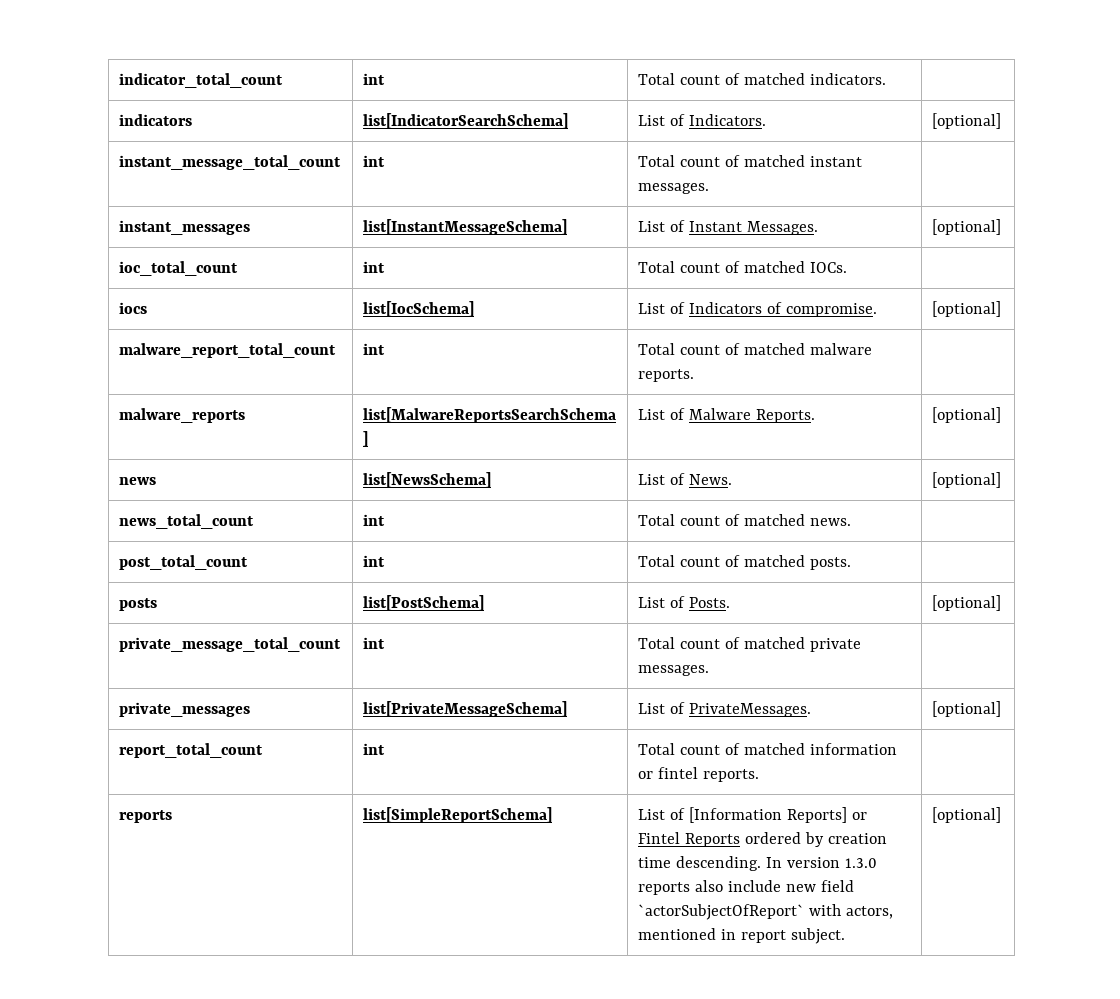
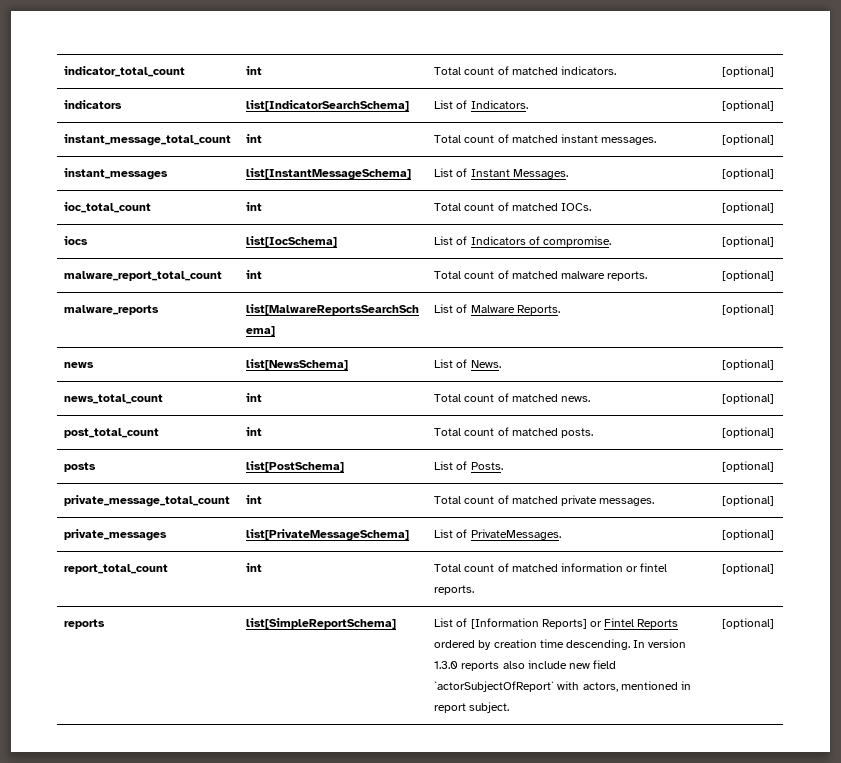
- indicator_total_count | int | Total count of matched indicators. |
+ indicator_total_count | int | Total count of matched indicators. | [optional]
- instant_message_total_count | int | Total count of matched instant messages. |
+ instant_message_total_count | int | Total count of matched instant messages. | [optional]
- ioc_total_count | int | Total count of matched IOCs. |
+ ioc_total_count | int | Total count of matched IOCs. | [optional]
- malware_report_total_count | int | Total count of matched malware reports. |
+ malware_report_total_count | int | Total count of matched malware reports. | [optional]
- news_total_count | int | Total count of matched news. |
+ news_total_count | int | Total count of matched news. | [optional]
- post_total_count | int | Total count of matched posts. |
+ post_total_count | int | Total count of matched posts. | [optional]
- private_message_total_count | int | Total count of matched private messages. |
+ private_message_total_count | int | Total count of matched private messages. | [optional]
- report_total_count | int | Total count of matched information or fintel reports. |
+ report_total_count | int | Total count of matched information or fintel reports. | [optional]

